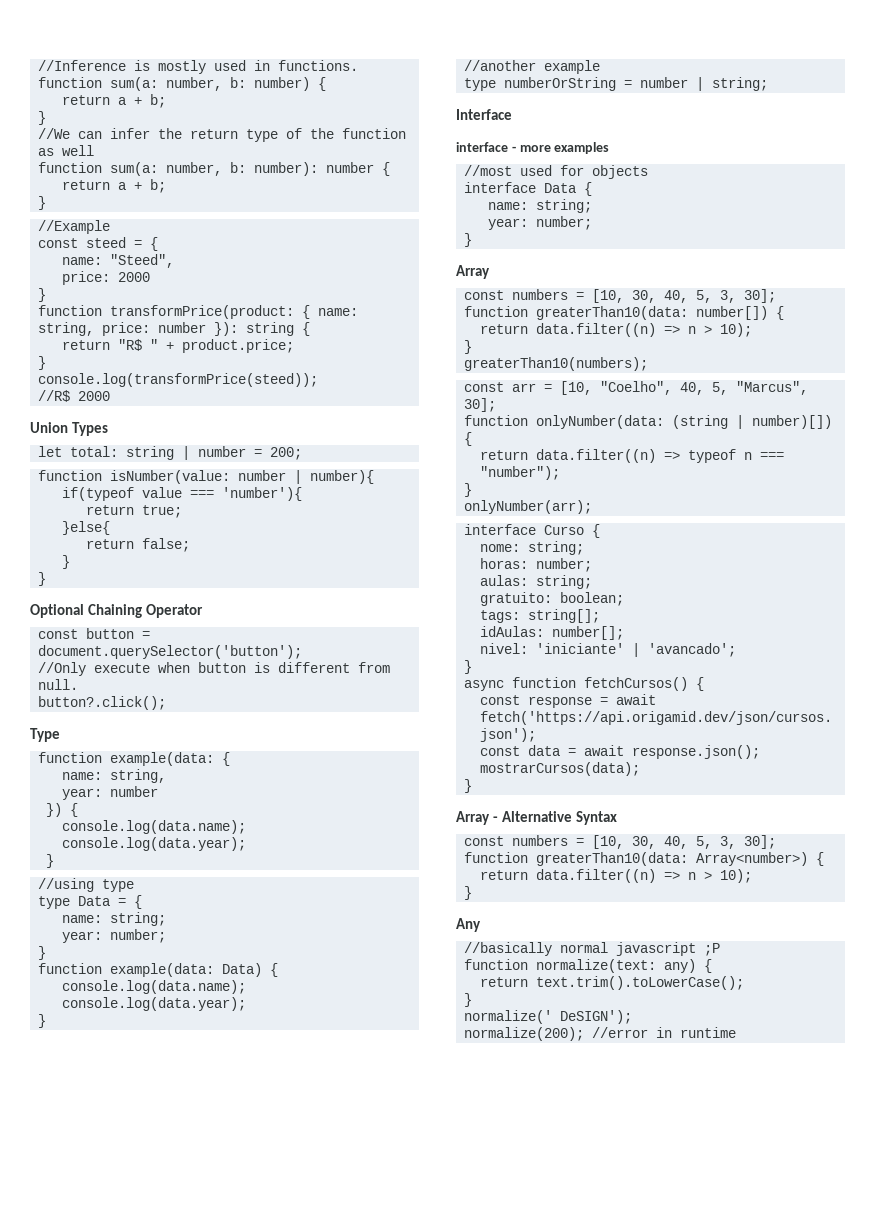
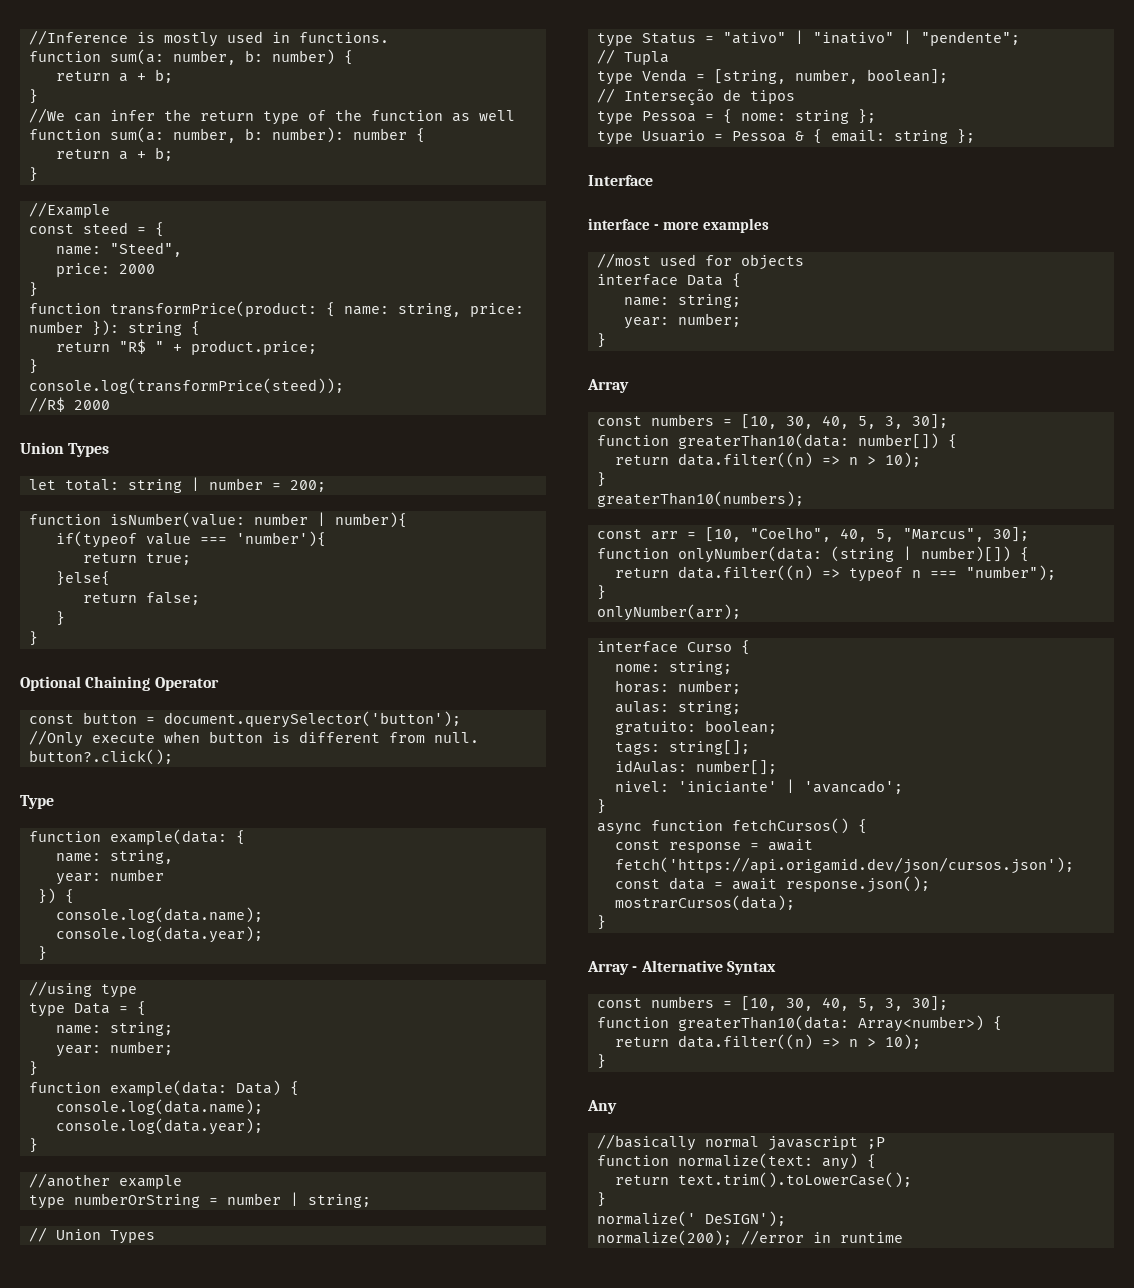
  type numberOrString = number | string;
+ // Union Types
+ type Status = "ativo" | "inativo" | "pendente";
+ // Tupla
+ type Venda = [string, number, boolean];
+ // Interseção de tipos
+ type Pessoa = { nome: string };
+ type Usuario = Pessoa & { email: string };

